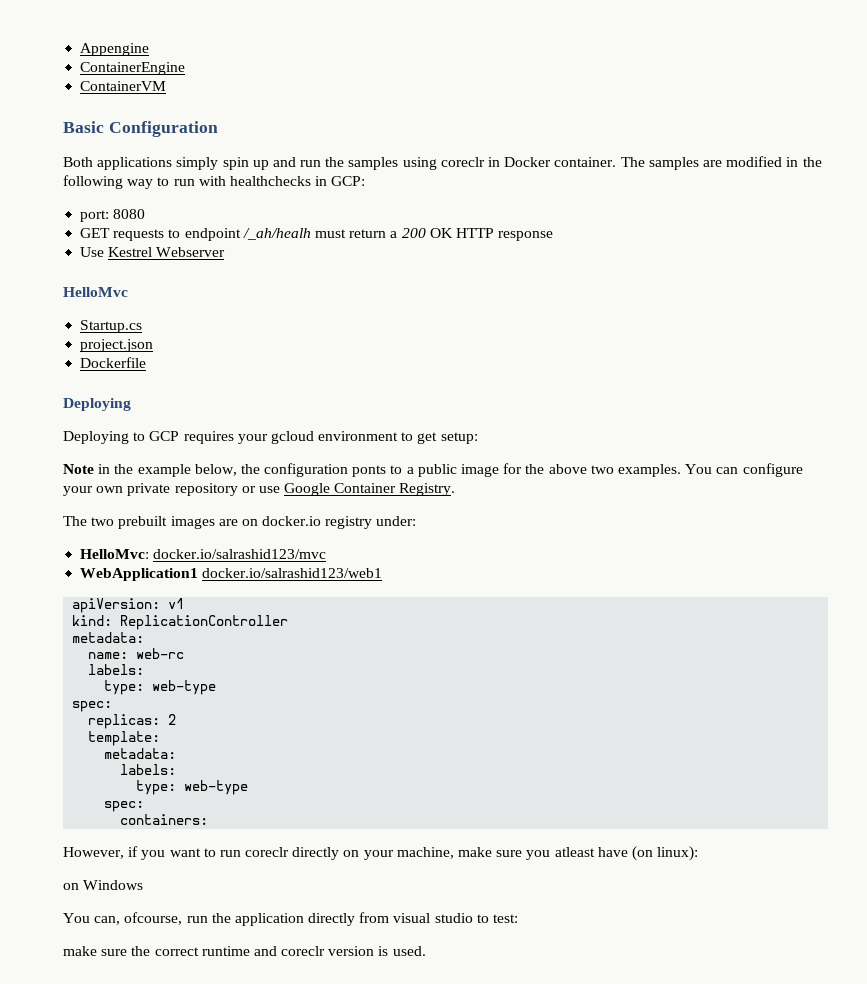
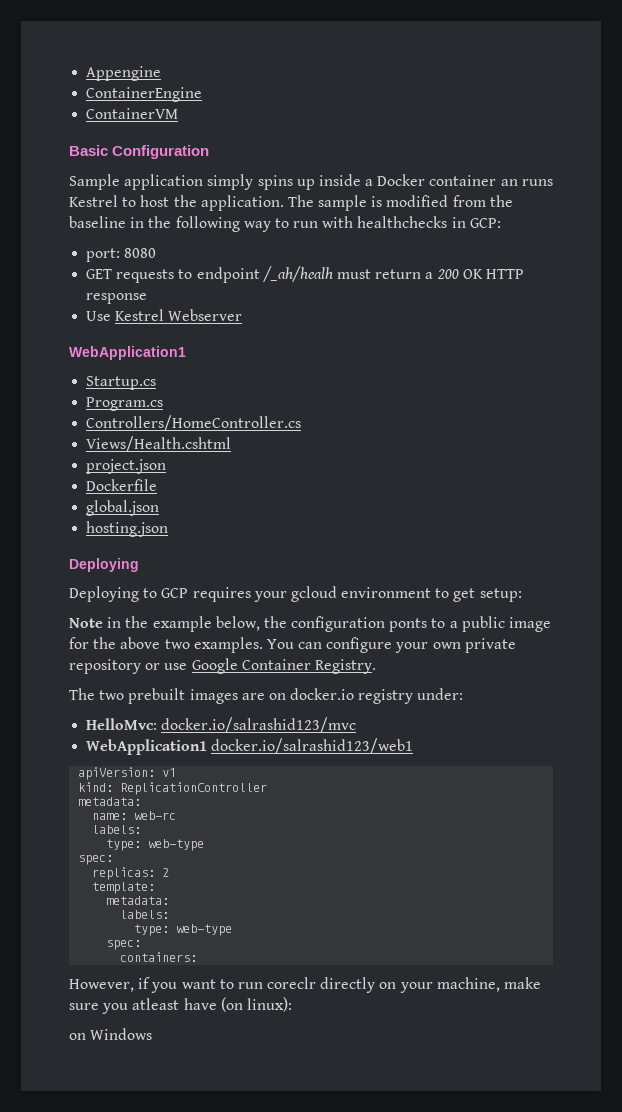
- Both applications simply spin up and run the samples using coreclr in Docker container. The samples are modified in the following way to run with healthchecks in GCP:
+ Sample application simply spins up inside a Docker container an runs Kestrel to host the application. The sample is modified from the baseline in the following way to run with healthchecks in GCP:
  Use Kestrel Webserver
- HelloMvc
+ WebApplication1
+ Program.cs
+ Controllers/HomeController.cs
+ Views/Health.cshtml
+ global.json
+ hosting.json
- You can, ofcourse, run the application directly from visual studio to test:
- make sure the correct runtime and coreclr version is used.

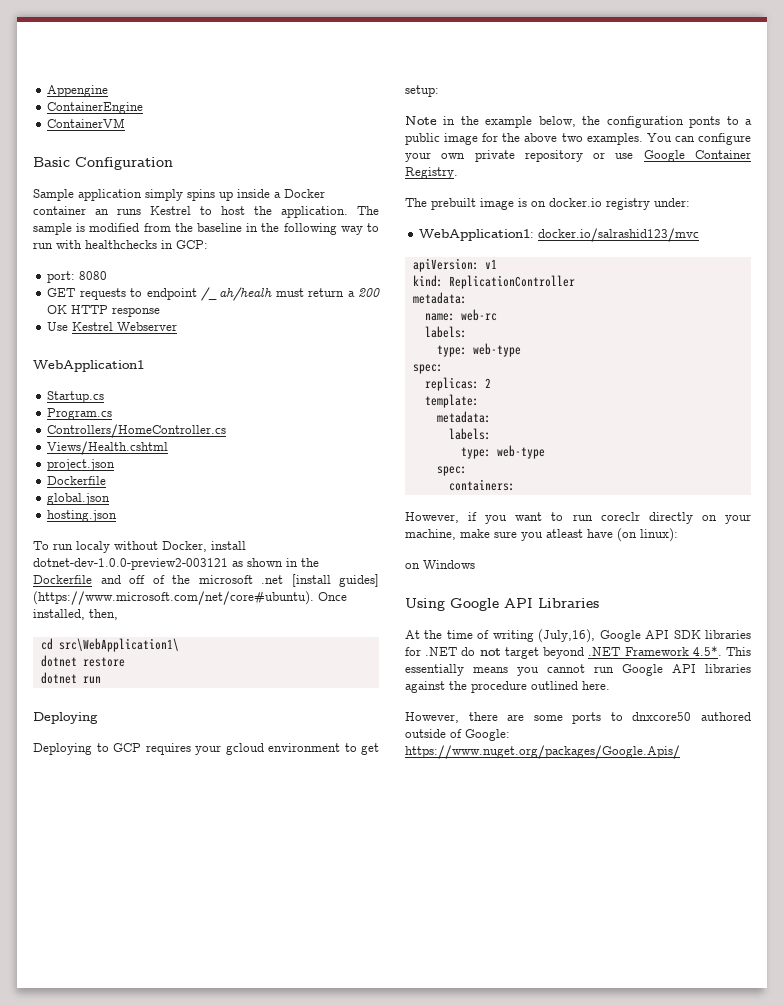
+ To run localy without Docker, install dotnet-dev-1.0.0-preview2-003121 as shown in the Dockerfile and off of the microsoft .net [install guides] (https://www.microsoft.com/net/core#ubuntu). Once installed, then,
+ cd src\WebApplication1\
+ dotnet restore
+ dotnet run
- The two prebuilt images are on docker.io registry under:
+ The prebuilt image is on docker.io registry under:
- HelloMvc: docker.io/salrashid123/mvc
+ WebApplication1: docker.io/salrashid123/mvc
- WebApplication1 docker.io/salrashid123/web1
+ Using Google API Libraries
+ At the time of writing (July,16), Google API SDK libraries for .NET do not target beyond .NET Framework 4.5*. This essentially means you cannot run Google API libraries against the procedure outlined here.
+ However, there are some ports to dnxcore50 authored outside of Google: https://www.nuget.org/packages/Google.Apis/

